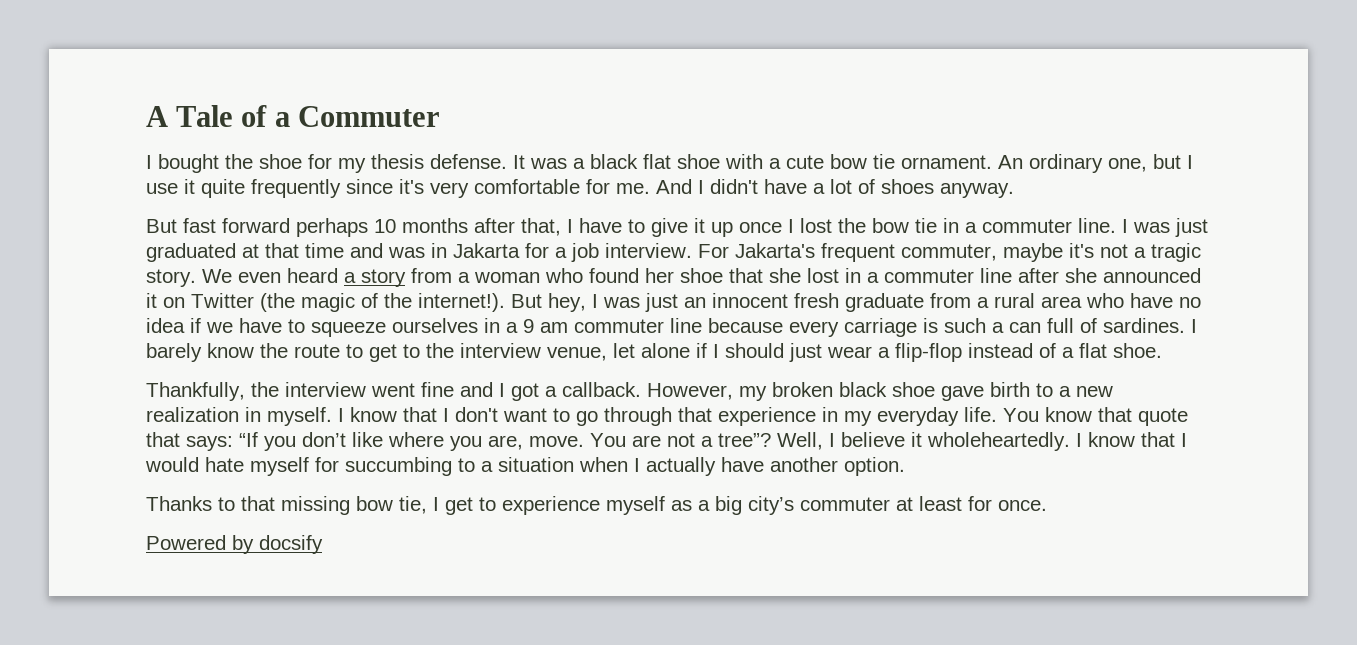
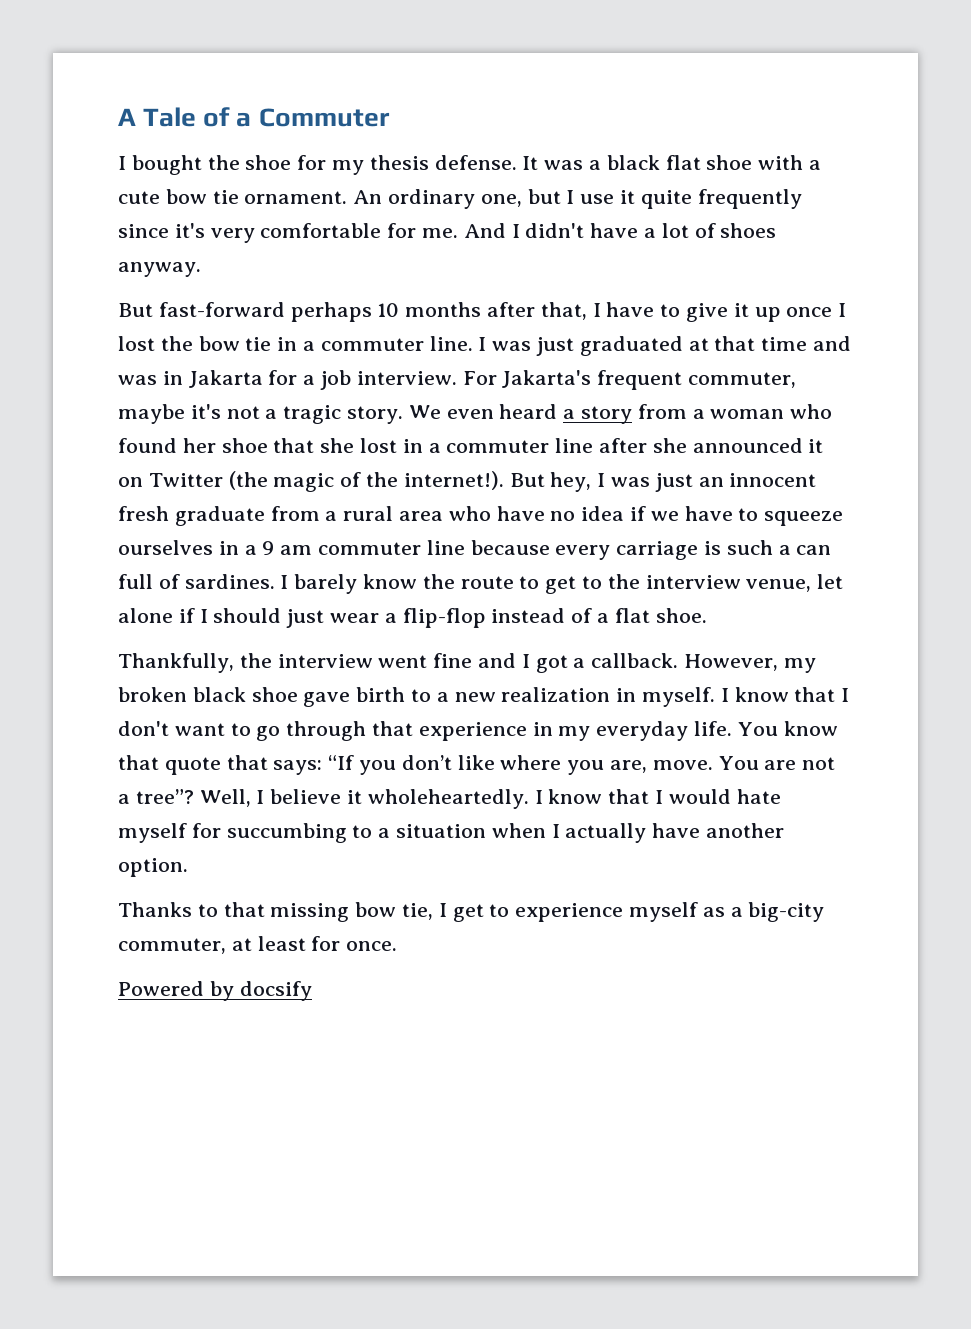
- But fast forward perhaps 10 months after that, I have to give it up once I lost the bow tie in a commuter line.
+ But fast-forward perhaps 10 months after that, I have to give it up once I lost the bow tie in a commuter line.
- Thanks to that missing bow tie, I get to experience myself as a big city’s commuter at least for once.
+ Thanks to that missing bow tie, I get to experience myself as a big-city commuter, at least for once.

